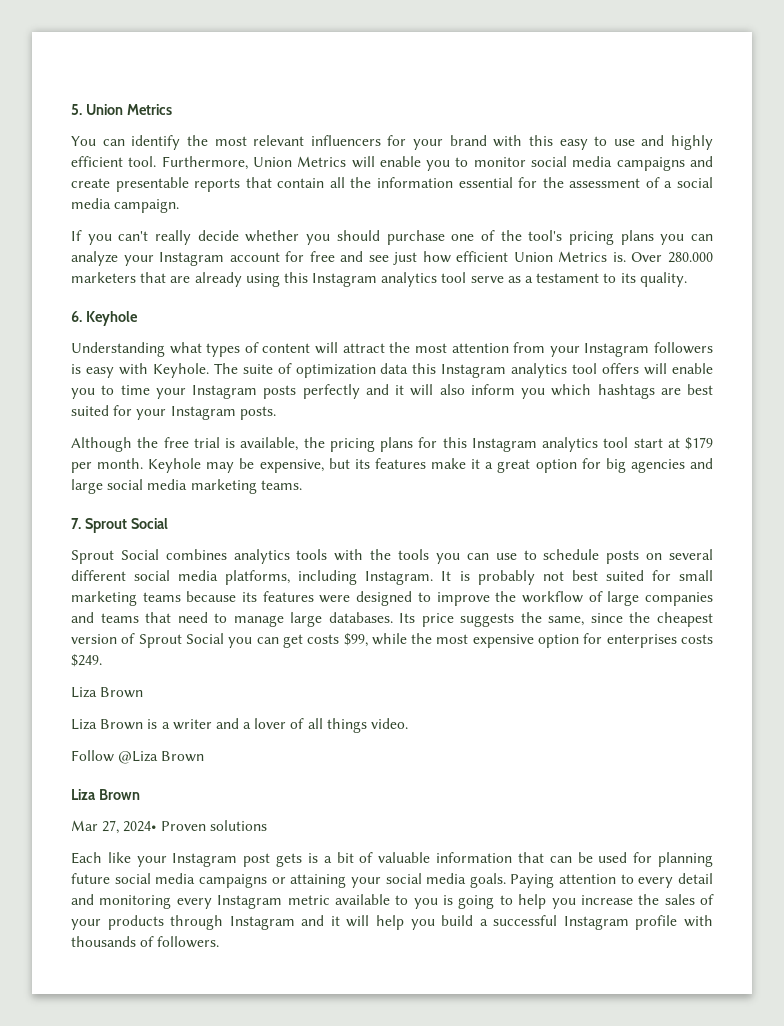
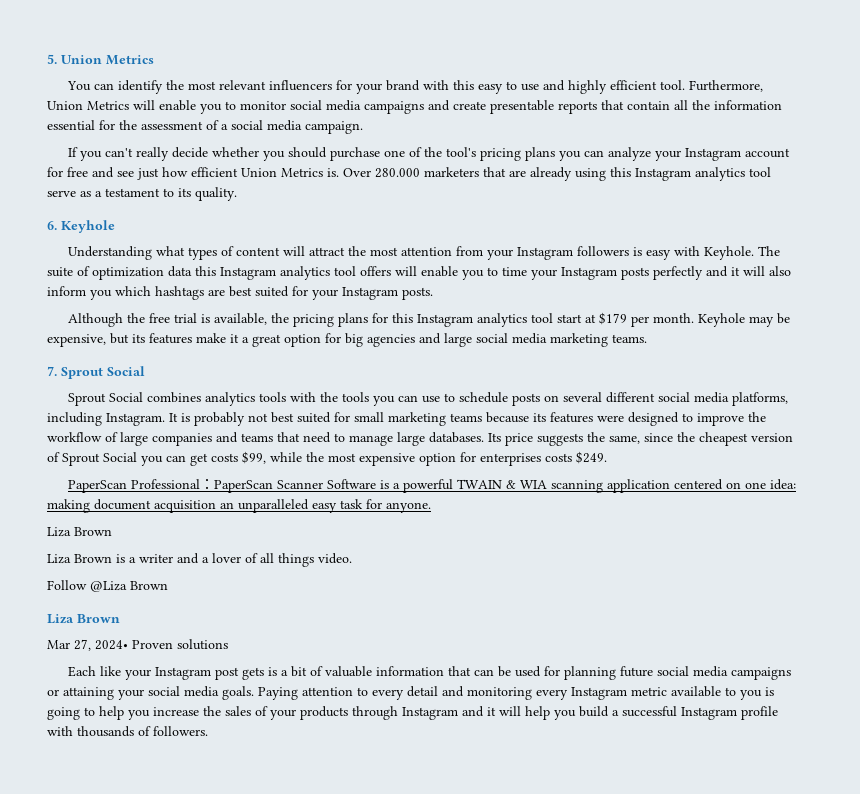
+ PaperScan Professional：PaperScan Scanner Software is a powerful TWAIN & WIA scanning application centered on one idea: making document acquisition an unparalleled easy task for anyone.

